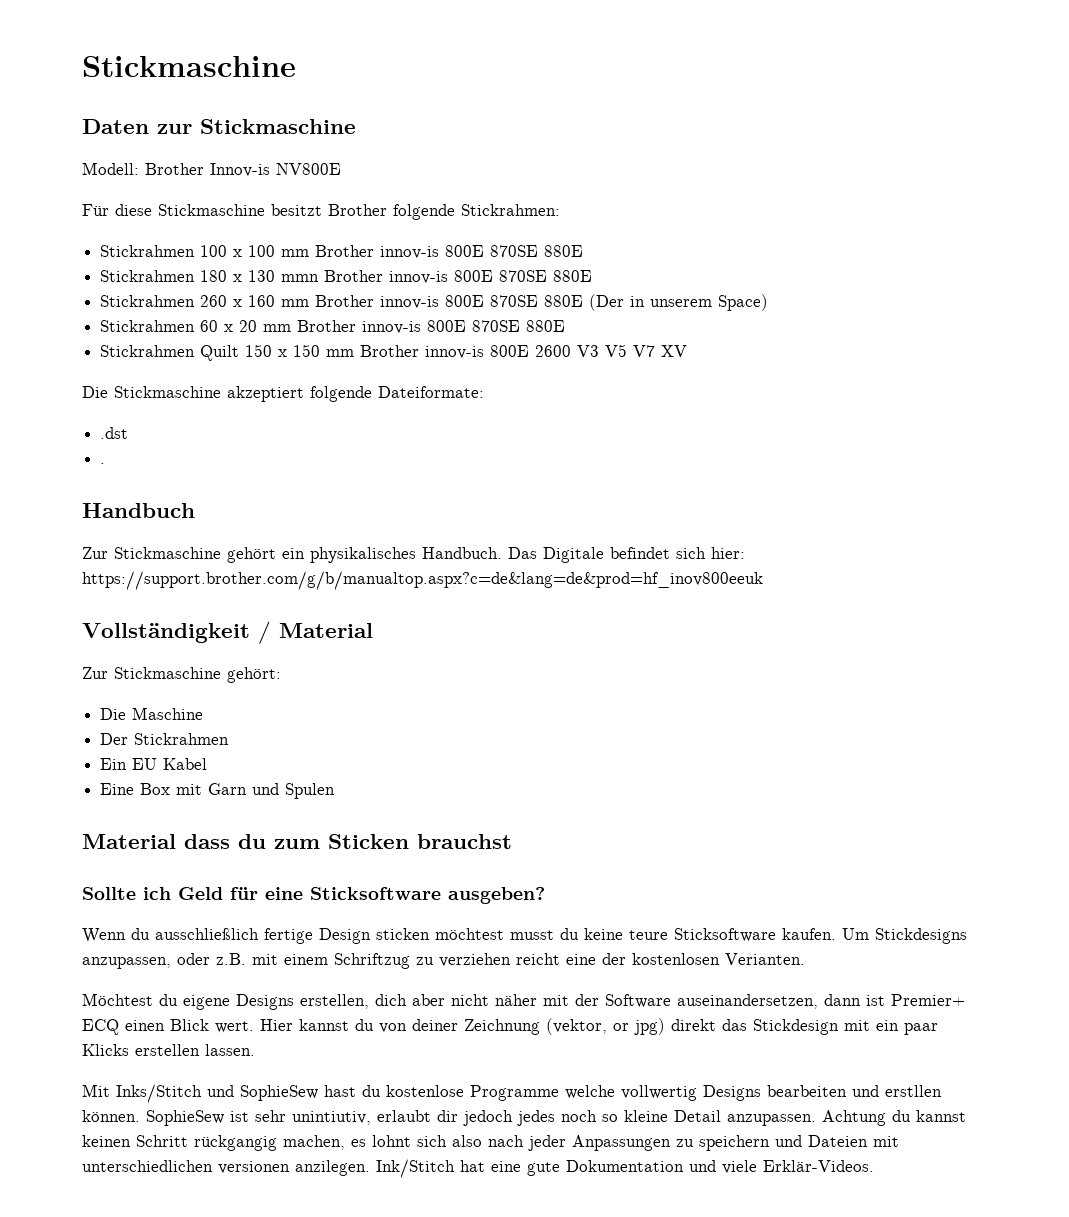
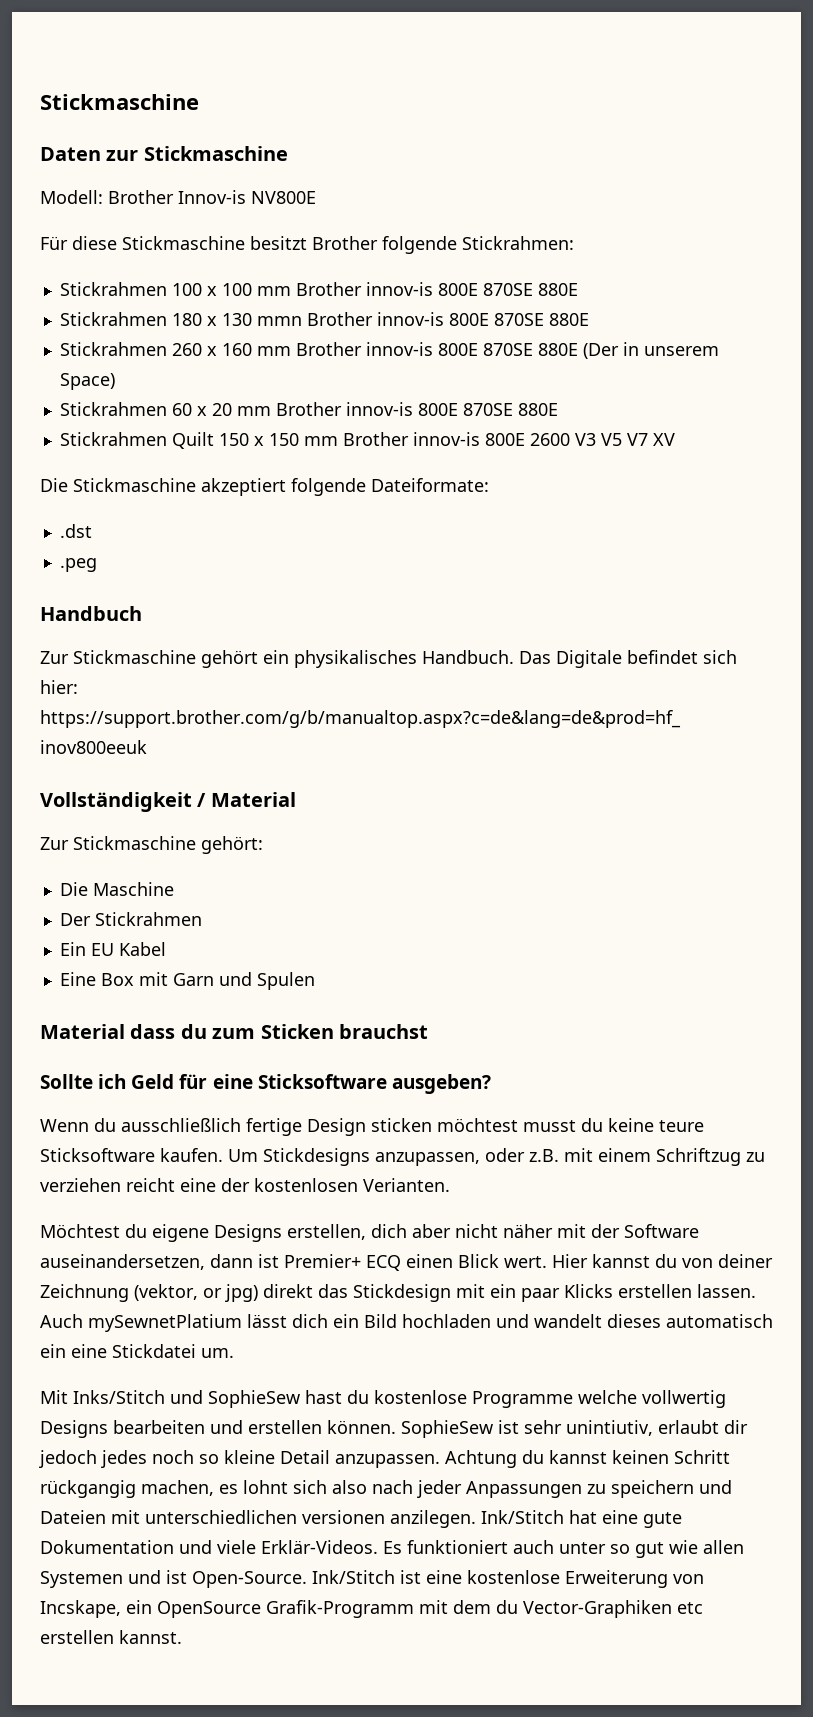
- .
+ .peg
+ Auch mySewnetPlatium lässt dich ein Bild hochladen und wandelt dieses automatisch ein eine Stickdatei um.
- Mit Inks/Stitch und SophieSew hast du kostenlose Programme welche vollwertig Designs bearbeiten und erstllen können.
+ Mit Inks/Stitch und SophieSew hast du kostenlose Programme welche vollwertig Designs bearbeiten und erstellen können.
+ Es funktioniert auch unter so gut wie allen Systemen und ist Open-Source. Ink/Stitch ist eine kostenlose Erweiterung von Incskape, ein OpenSource Grafik-Programm mit dem du Vector-Graphiken etc erstellen kannst.

